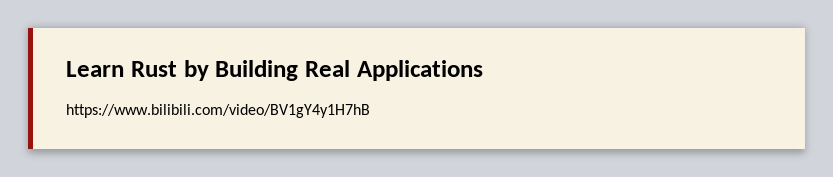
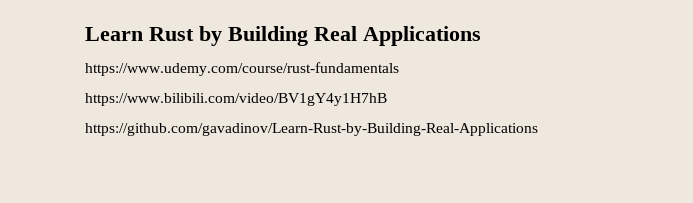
+ https://www.udemy.com/course/rust-fundamentals
+ https://github.com/gavadinov/Learn-Rust-by-Building-Real-Applications

